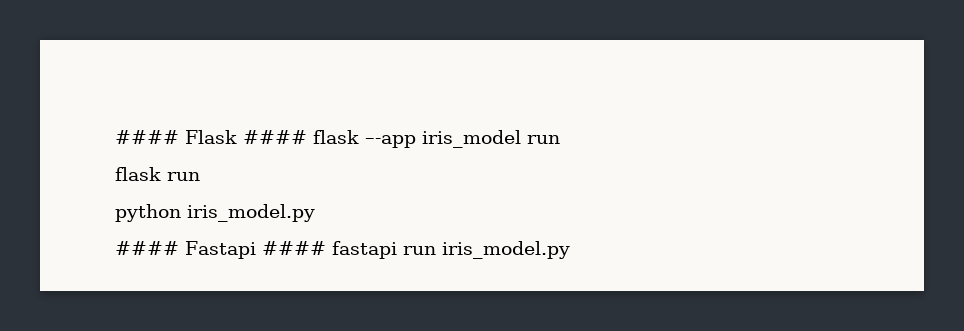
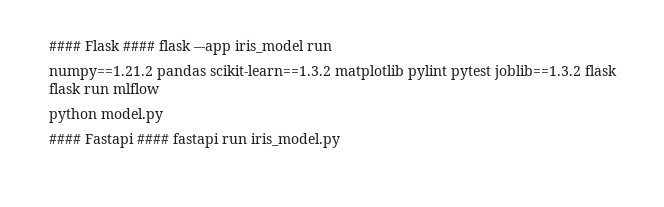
- flask run
+ numpy==1.21.2 pandas scikit-learn==1.3.2 matplotlib pylint pytest joblib==1.3.2 flask flask run mlflow
- python iris_model.py
+ python model.py

